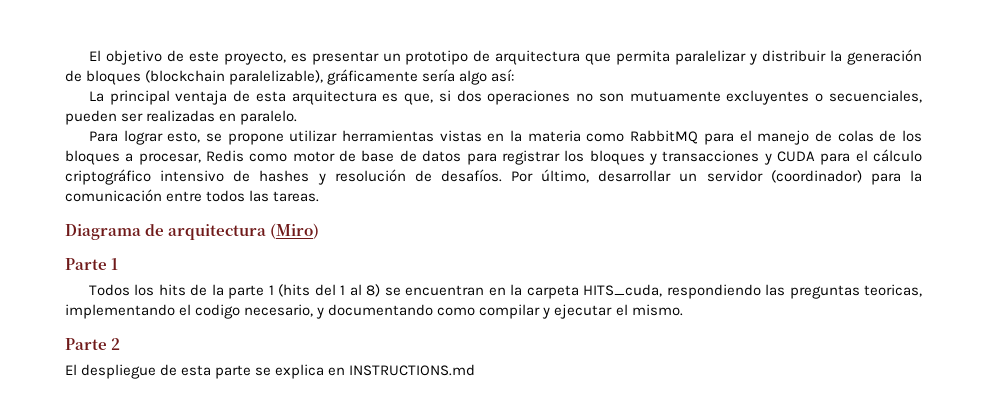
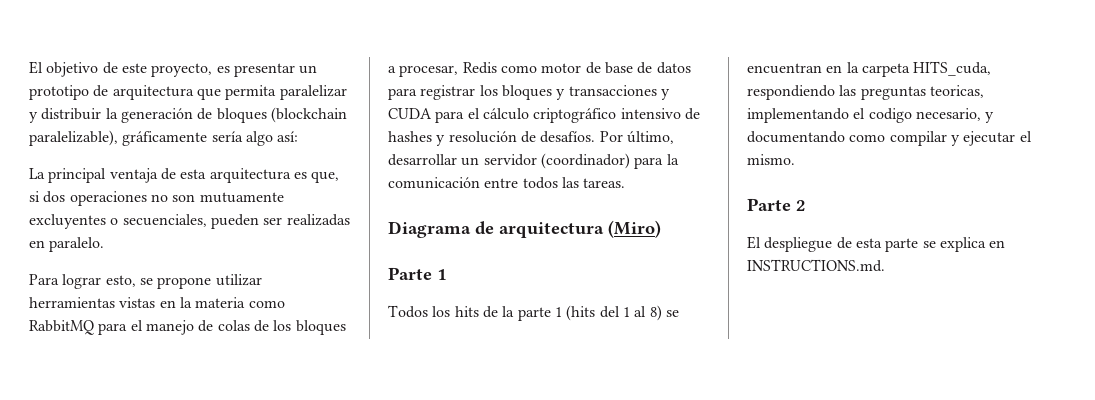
- El despliegue de esta parte se explica en INSTRUCTIONS.md
+ El despliegue de esta parte se explica en INSTRUCTIONS.md.

